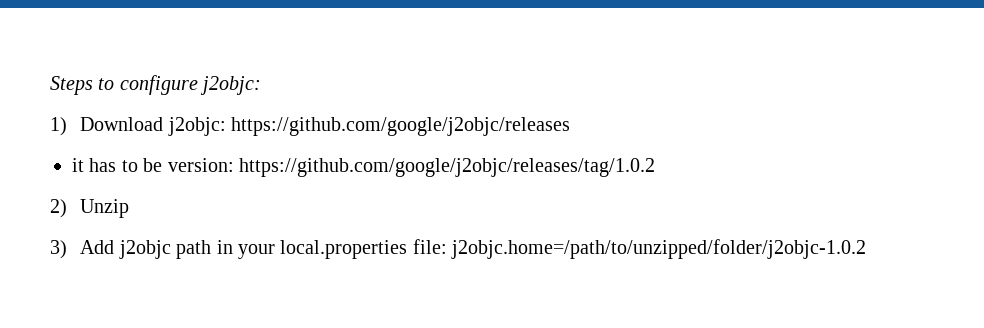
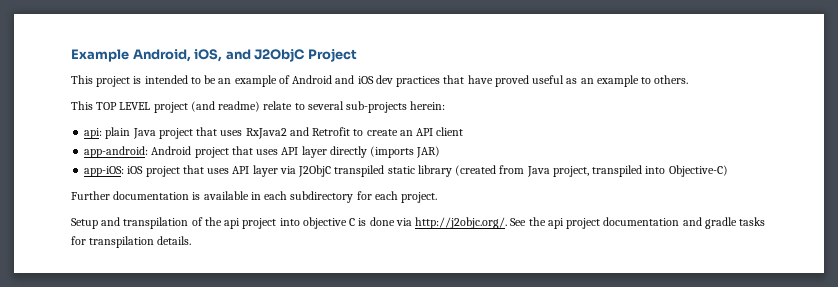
- Steps to configure j2objc:
- 1) Download j2objc: https://github.com/google/j2objc/releases
- it has to be version: https://github.com/google/j2objc/releases/tag/1.0.2
- 2) Unzip
- 3) Add j2objc path in your local.properties file: j2objc.home=/path/to/unzipped/folder/j2objc-1.0.2
+ Example Android, iOS, and J2ObjC Project
+ This project is intended to be an example of Android and iOS dev practices that have proved useful as an example to others.
+ This TOP LEVEL project (and readme) relate to several sub-projects herein:
+ api: plain Java project that uses RxJava2 and Retrofit to create an API client
+ app-android: Android project that uses API layer directly (imports JAR)
+ app-iOS: iOS project that uses API layer via J2ObjC transpiled static library (created from Java project, transpiled into Objective-C)
+ Further documentation is available in each subdirectory for each project.
+ Setup and transpilation of the api project into objective C is done via http://j2objc.org/. See the api project documentation and gradle tasks for transpilation details.

